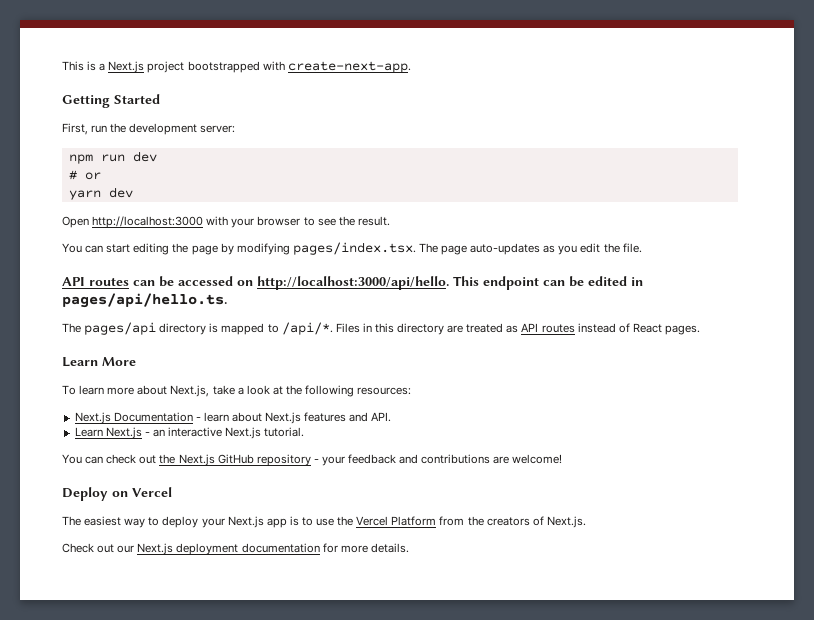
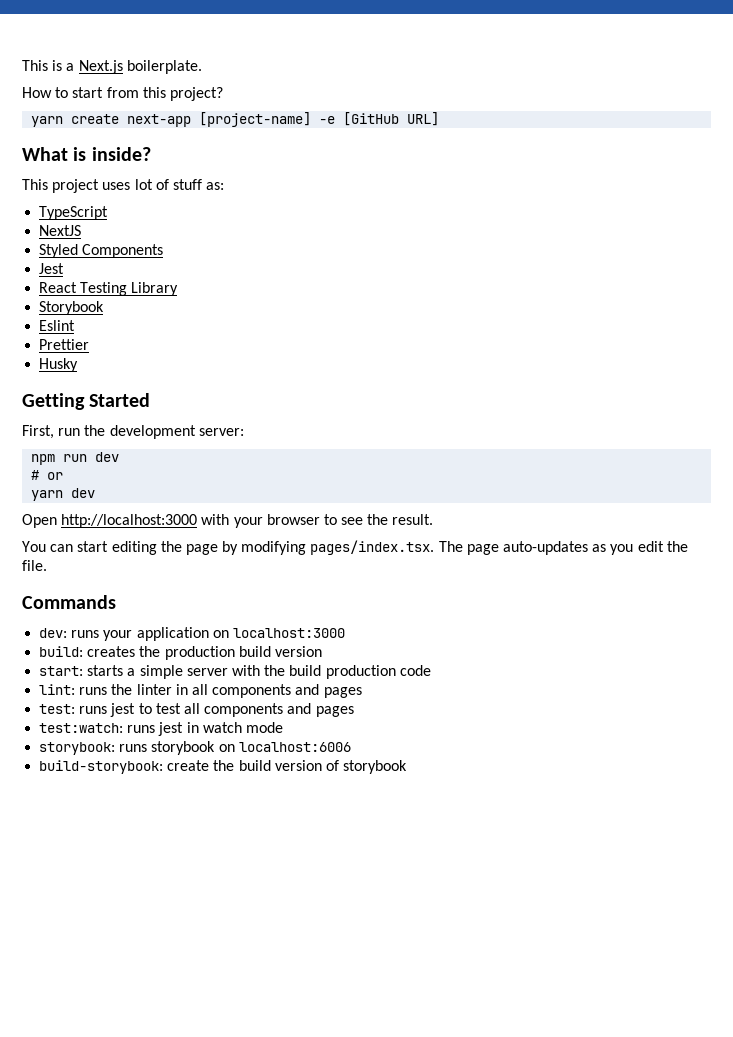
- This is a Next.js project bootstrapped with create-next-app.
+ This is a Next.js boilerplate.
+ How to start from this project?
+ yarn create next-app [project-name] -e [GitHub URL]
+ What is inside?
+ This project uses lot of stuff as:
+ TypeScript
+ NextJS
+ Styled Components
+ Jest
+ React Testing Library
+ Storybook
+ Eslint
+ Prettier
+ Husky
- API routes can be accessed on http://localhost:3000/api/hello. This endpoint can be edited in pages/api/hello.ts.
- The pages/api directory is mapped to /api/*. Files in this directory are treated as API routes instead of React pages.
- Learn More
- To learn more about Next.js, take a look at the following resources:
- Next.js Documentation - learn about Next.js features and API.
- Learn Next.js - an interactive Next.js tutorial.
- You can check out the Next.js GitHub repository - your feedback and contributions are welcome!
- Deploy on Vercel
- The easiest way to deploy your Next.js app is to use the Vercel Platform from the creators of Next.js.
- Check out our Next.js deployment documentation for more details.
+ Commands
+ dev: runs your application on localhost:3000
+ build: creates the production build version
+ start: starts a simple server with the build production code
+ lint: runs the linter in all components and pages
+ test: runs jest to test all components and pages
+ test:watch: runs jest in watch mode
+ storybook: runs storybook on localhost:6006
+ build-storybook: create the build version of storybook

